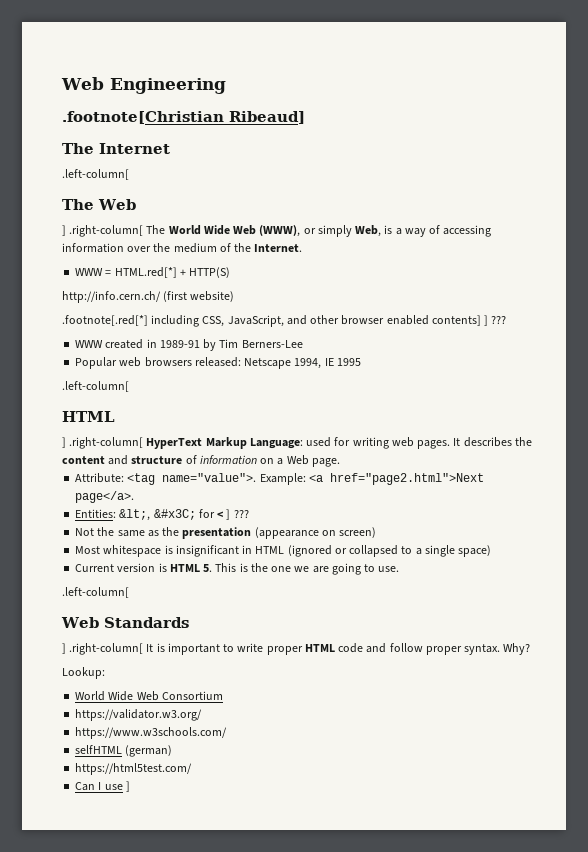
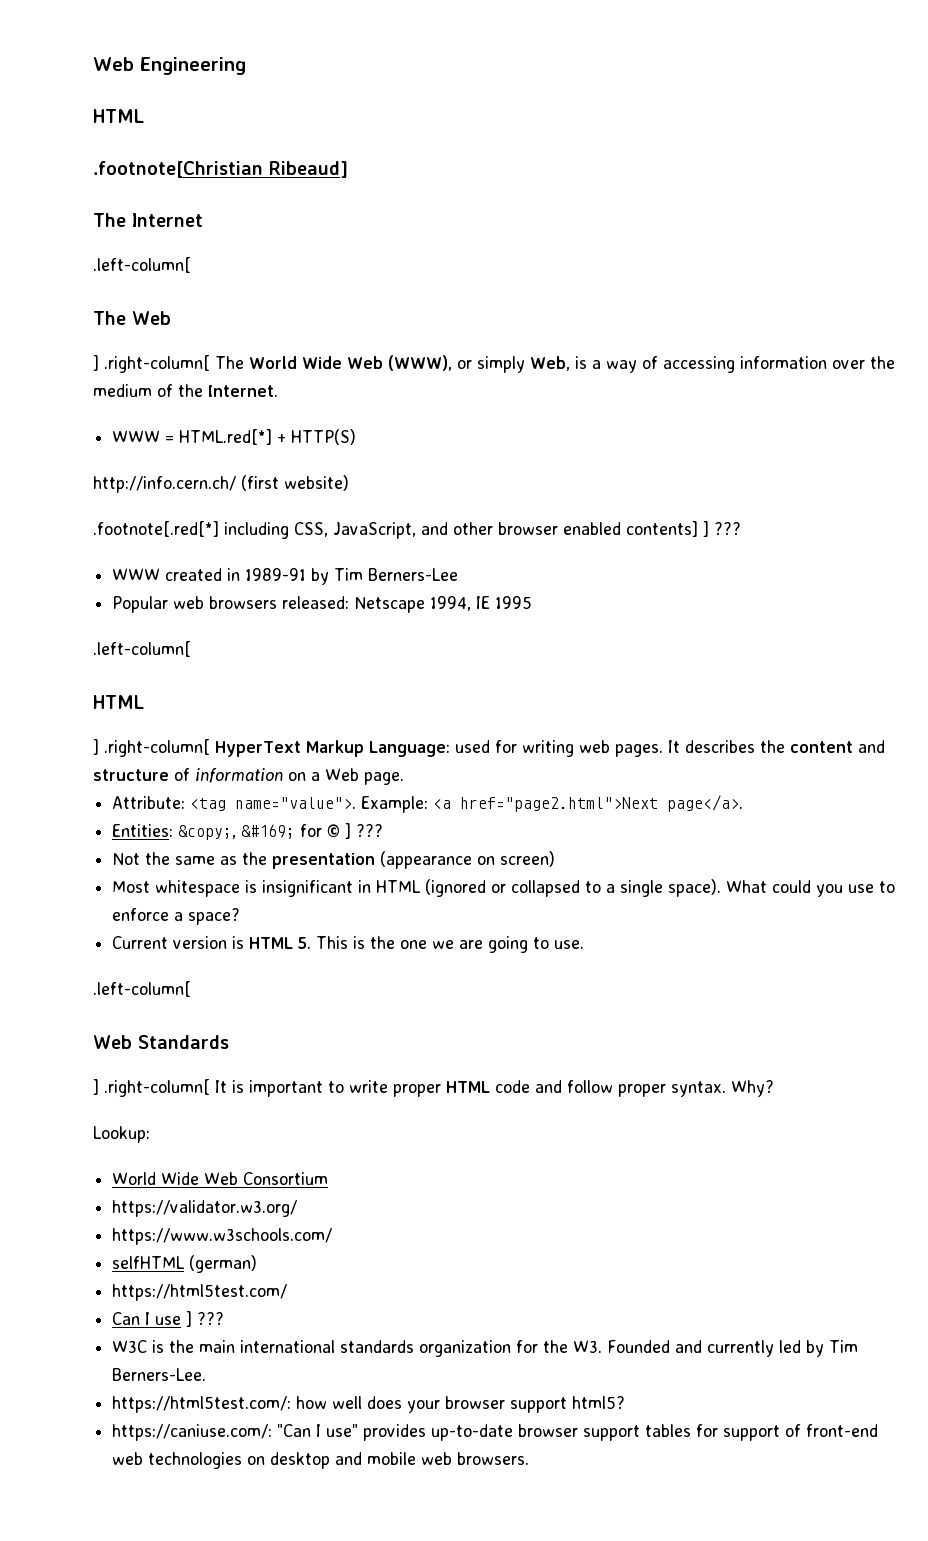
  Web Engineering
+ HTML
- Entities: &lt;, &#x3C; for < ] ???
+ Entities: &copy;, &#169; for © ] ???
- Most whitespace is insignificant in HTML (ignored or collapsed to a single space)
+ Most whitespace is insignificant in HTML (ignored or collapsed to a single space). What could you use to enforce a space?
- Can I use ]
+ Can I use ] ???
+ W3C is the main international standards organization for the W3. Founded and currently led by Tim Berners-Lee.
+ https://html5test.com/: how well does your browser support html5?
+ https://caniuse.com/: "Can I use" provides up-to-date browser support tables for support of front-end web technologies on desktop and mobile web browsers.

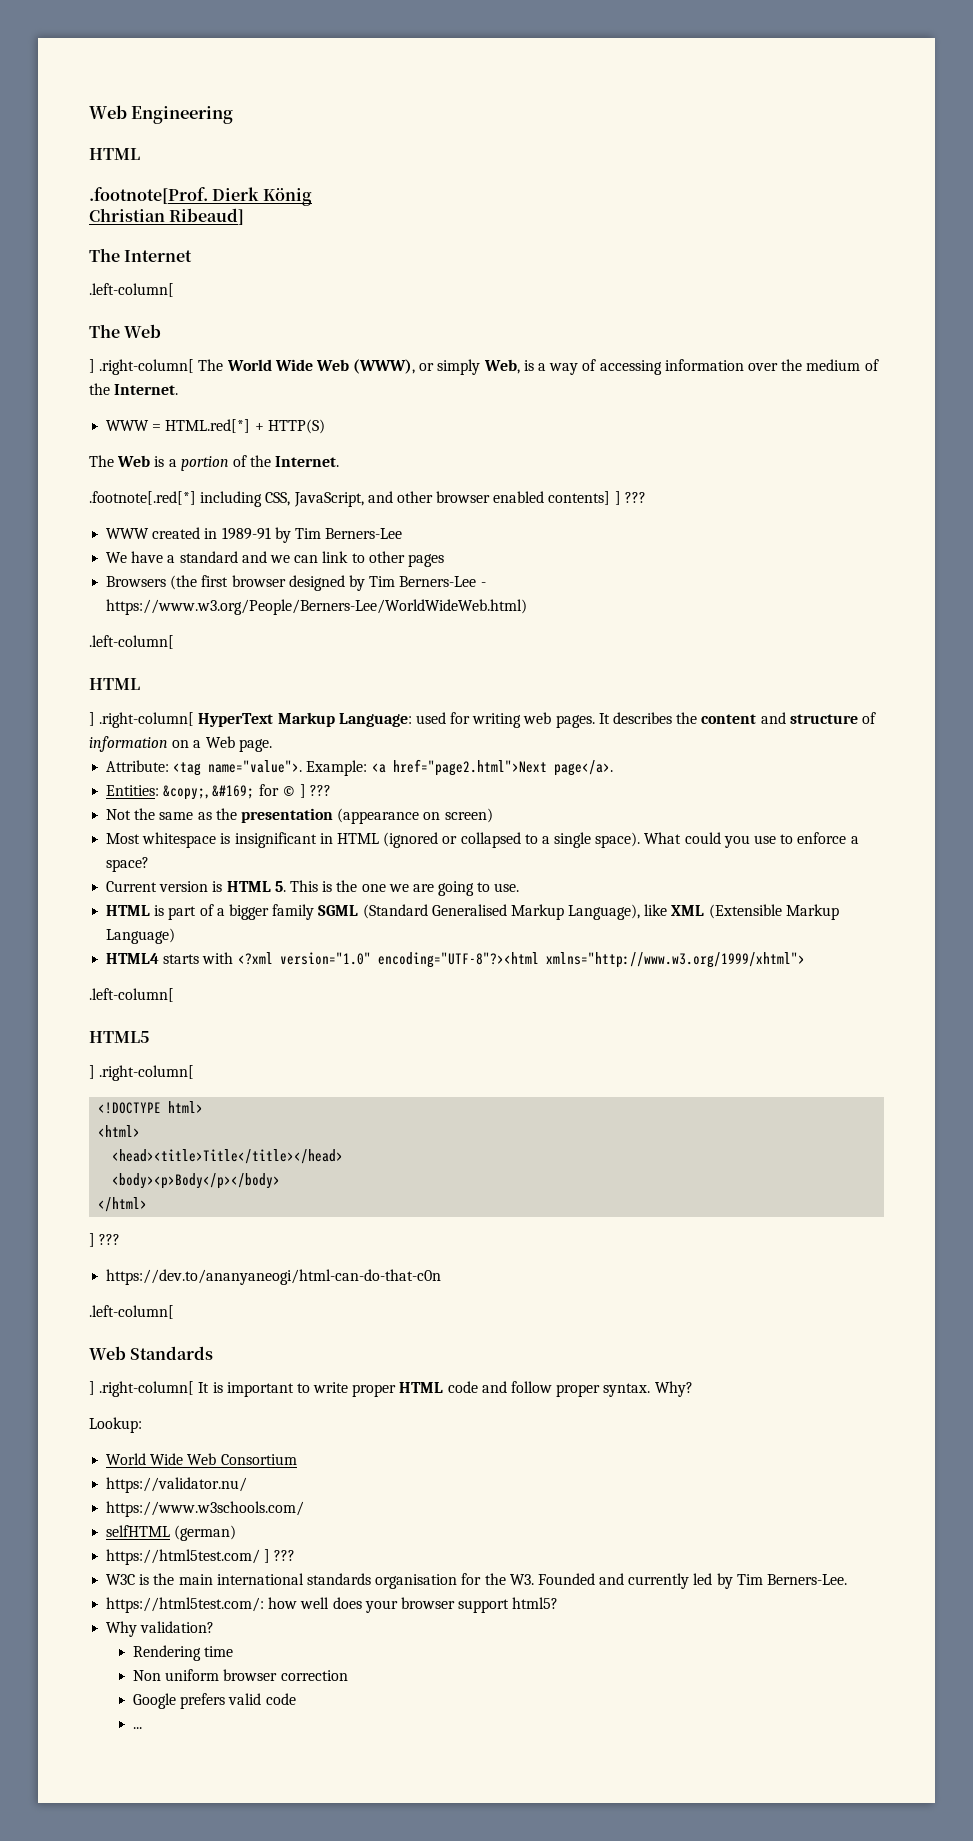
- .footnote[Christian Ribeaud]
+ .footnote[Prof. Dierk König
+ Christian Ribeaud]
- http://info.cern.ch/ (first website)
+ The Web is a portion of the Internet.
- Popular web browsers released: Netscape 1994, IE 1995
+ We have a standard and we can link to other pages
+ Browsers (the first browser designed by Tim Berners-Lee - https://www.w3.org/People/Berners-Lee/WorldWideWeb.html)
+ HTML is part of a bigger family SGML (Standard Generalised Markup Language), like XML (Extensible Markup Language)
+ HTML4 starts with <?xml version="1.0" encoding="UTF-8"?><html xmlns="http://www.w3.org/1999/xhtml">
+ .left-column[
+ HTML5
+ ] .right-column[
+ <!DOCTYPE html>
+ <html>
+ <head><title>Title</title></head>
+ <body><p>Body</p></body>
+ </html>
+ ] ???
+ https://dev.to/ananyaneogi/html-can-do-that-c0n
- https://validator.w3.org/
+ https://validator.nu/
- https://html5test.com/
- Can I use ] ???
+ https://html5test.com/ ] ???
- W3C is the main international standards organization for the W3. Founded and currently led by Tim Berners-Lee.
+ W3C is the main international standards organisation for the W3. Founded and currently led by Tim Berners-Lee.
- https://caniuse.com/: "Can I use" provides up-to-date browser support tables for support of front-end web technologies on desktop and mobile web browsers.
+ Why validation?
+ Rendering time
+ Non uniform browser correction
+ Google prefers valid code
+ ...

